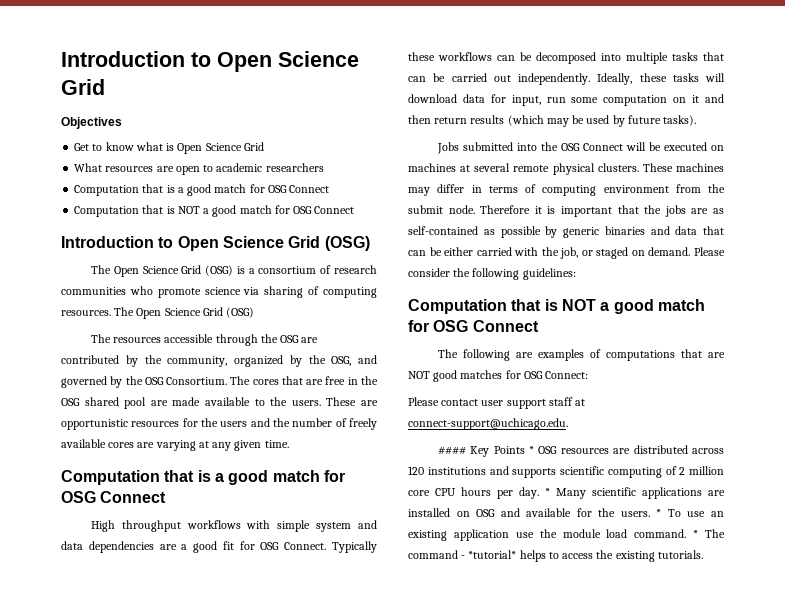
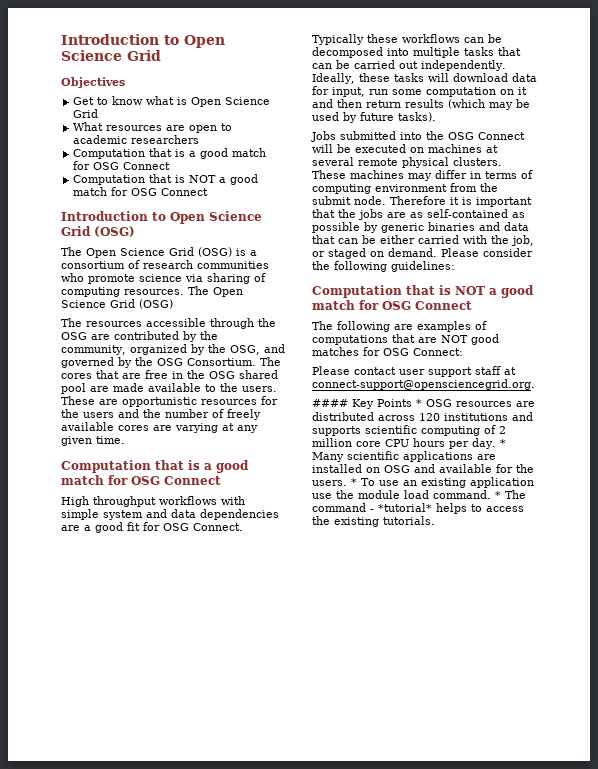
- Please contact user support staff at connect-support@uchicago.edu.
+ Please contact user support staff at connect-support@opensciencegrid.org.

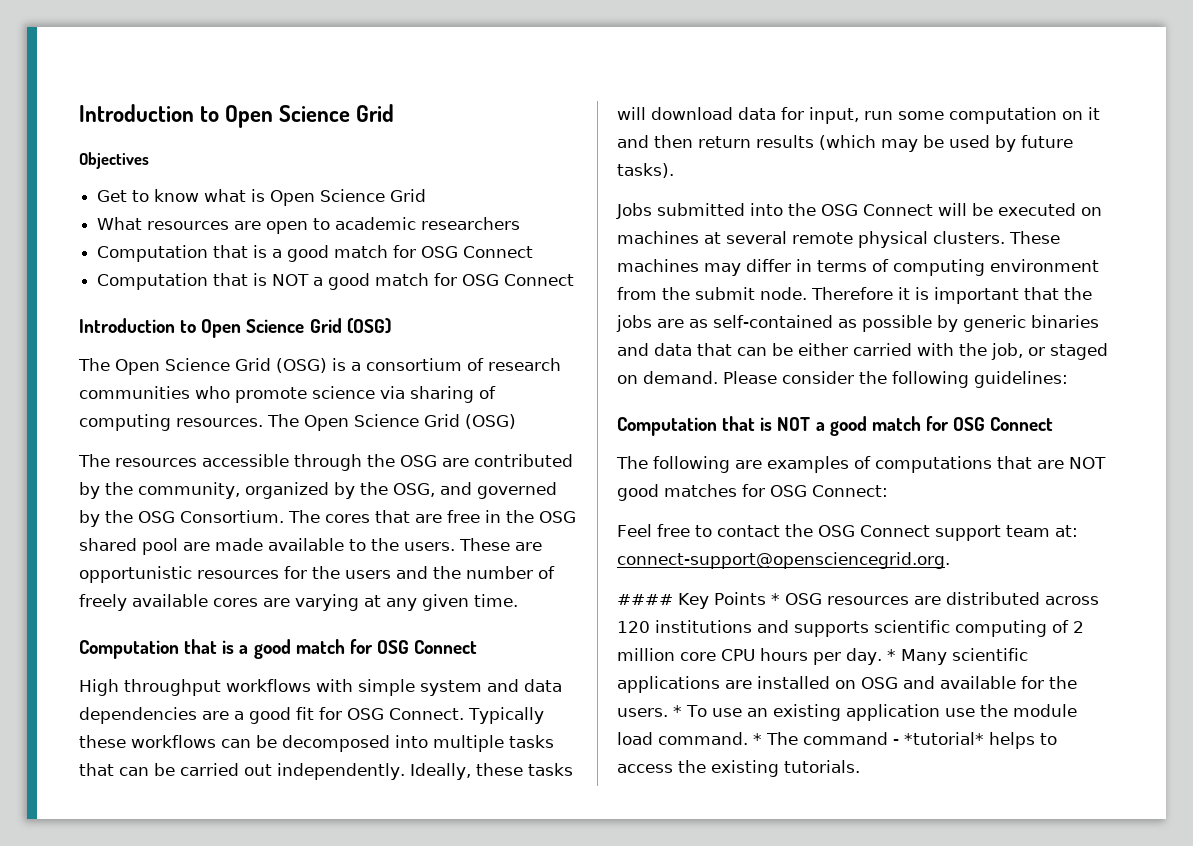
- Please contact user support staff at connect-support@opensciencegrid.org.
+ Feel free to contact the OSG Connect support team at: connect-support@opensciencegrid.org.

